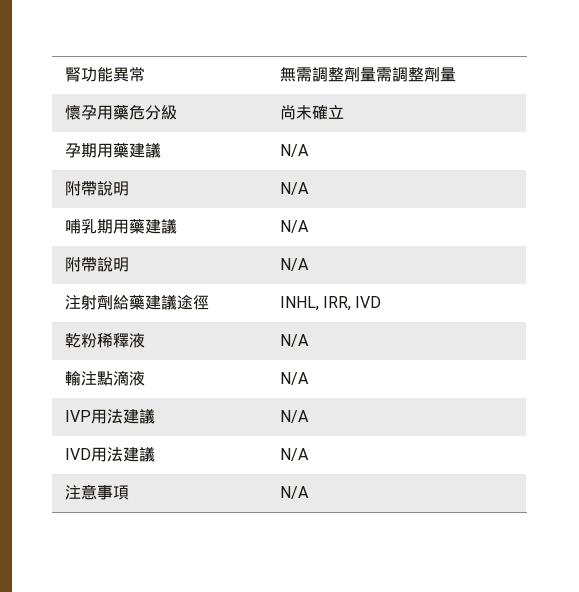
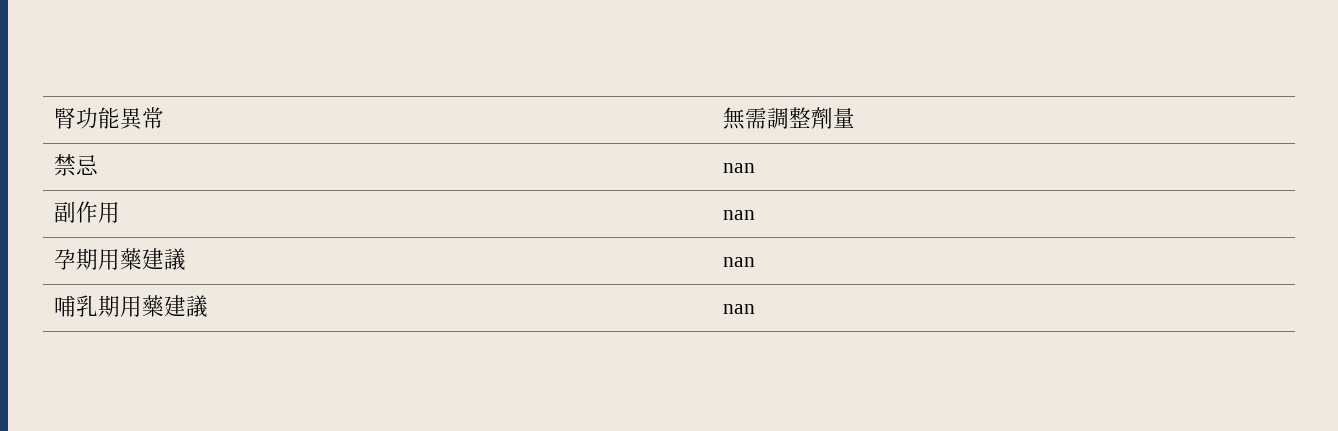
- 腎功能異常 | 無需調整劑量需調整劑量
- 懷孕用藥危分級 | 尚未確立
+ 腎功能異常 | 無需調整劑量
+ 禁忌 | nan
+ 副作用 | nan
- 孕期用藥建議 | N/A
- 附帶說明 | N/A
+ 孕期用藥建議 | nan
- 哺乳期用藥建議 | N/A
- 附帶說明 | N/A
- 注射劑給藥建議途徑 | INHL, IRR, IVD
- 乾粉稀釋液 | N/A
- 輸注點滴液 | N/A
- IVP用法建議 | N/A
- IVD用法建議 | N/A
- 注意事項 | N/A
+ 哺乳期用藥建議 | nan

